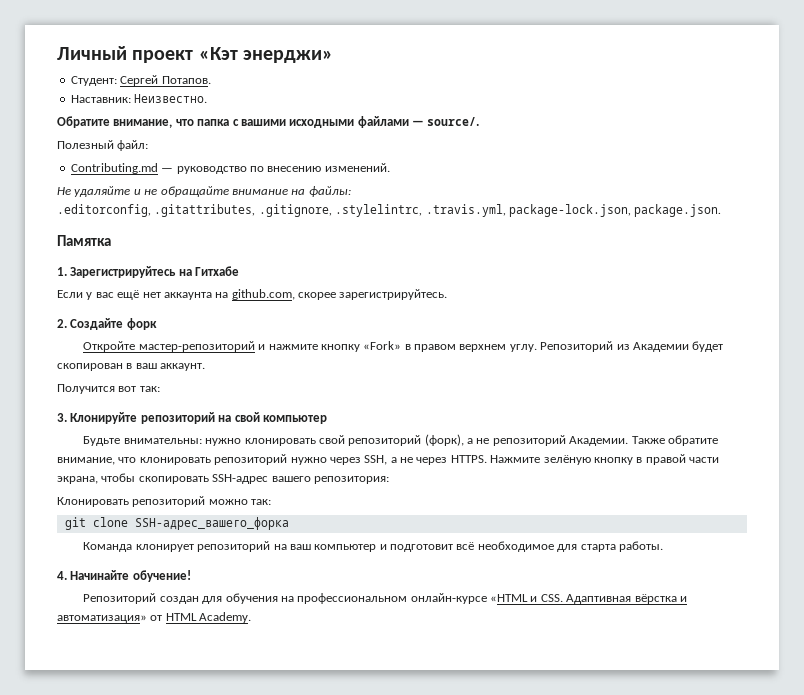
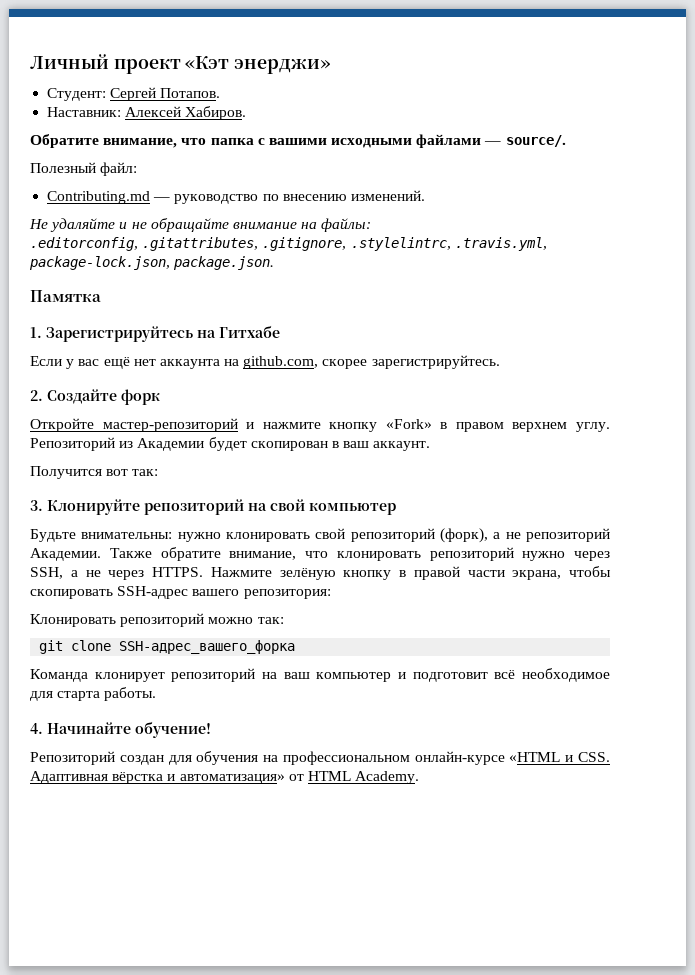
- Наставник: Неизвестно.
+ Наставник: Алексей Хабиров.

